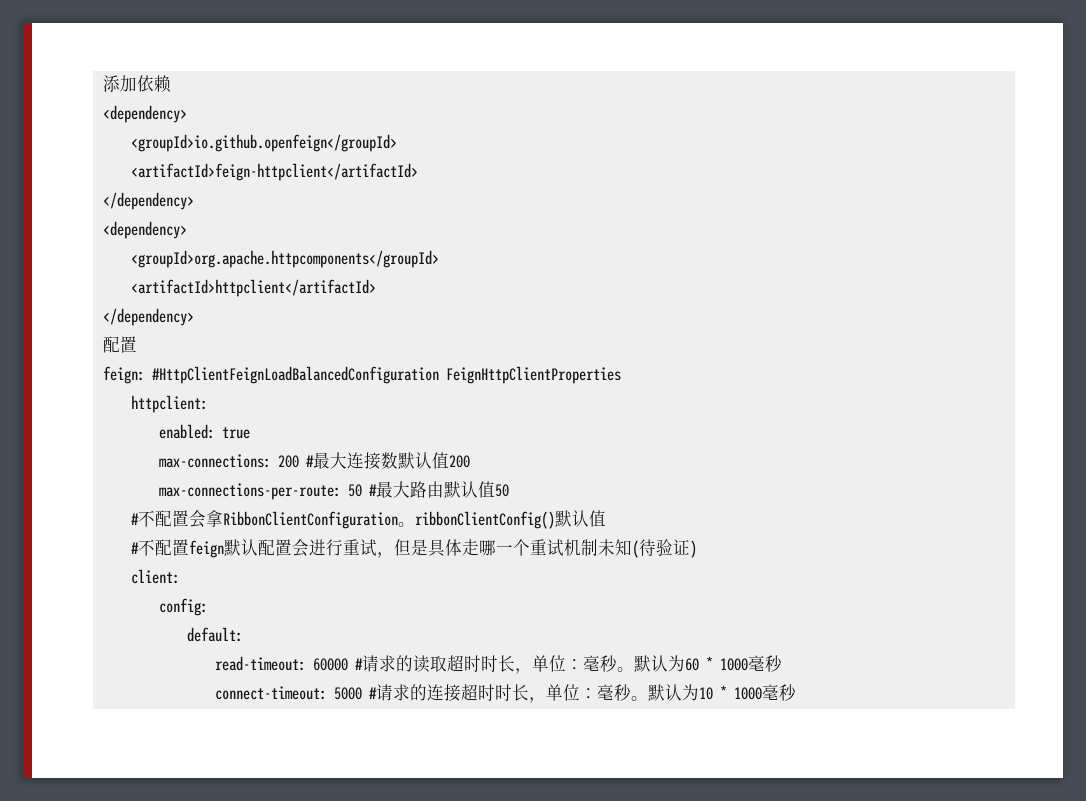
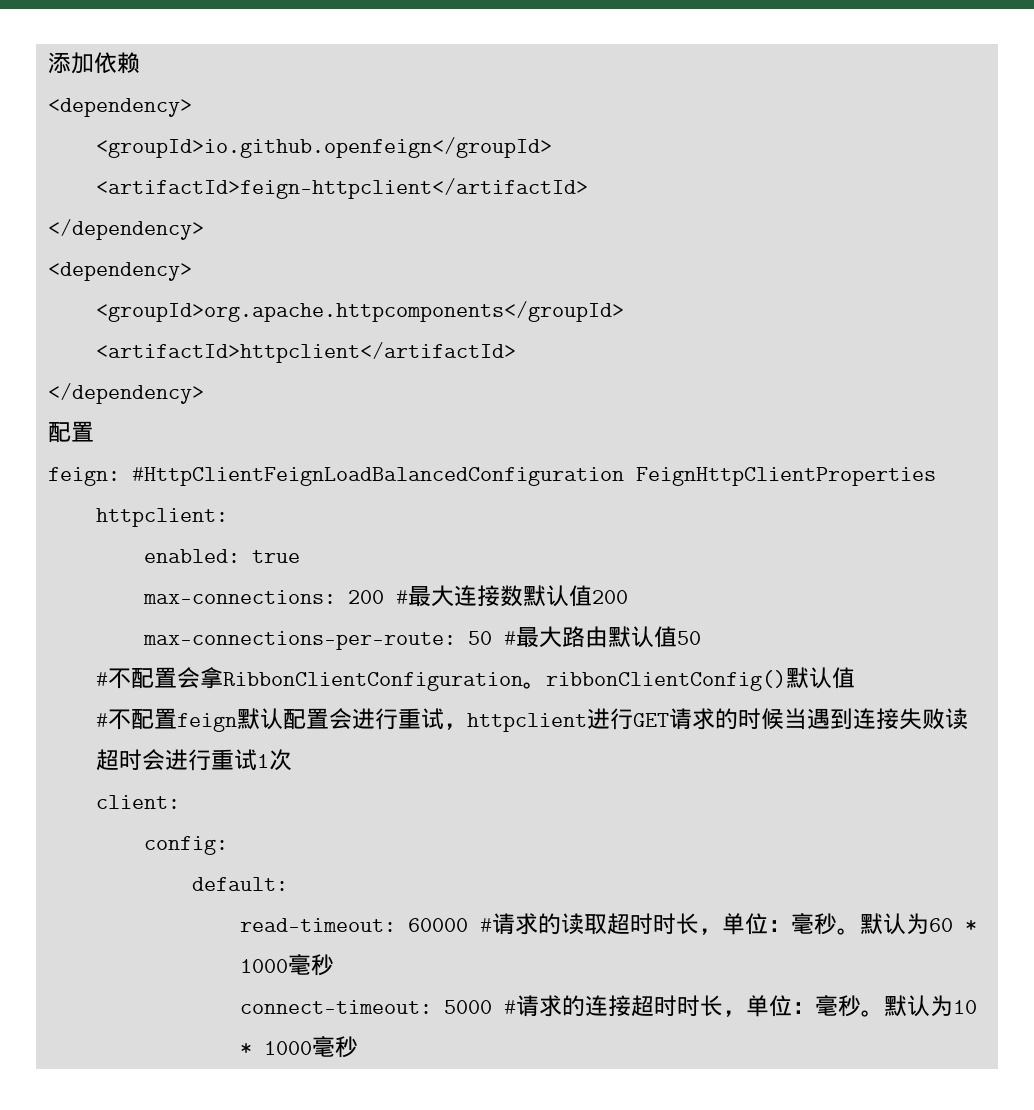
- #不配置feign默认配置会进行重试，但是具体走哪一个重试机制未知(待验证)
+ #不配置feign默认配置会进行重试，httpclient进行GET请求的时候当遇到连接失败读超时会进行重试1次

